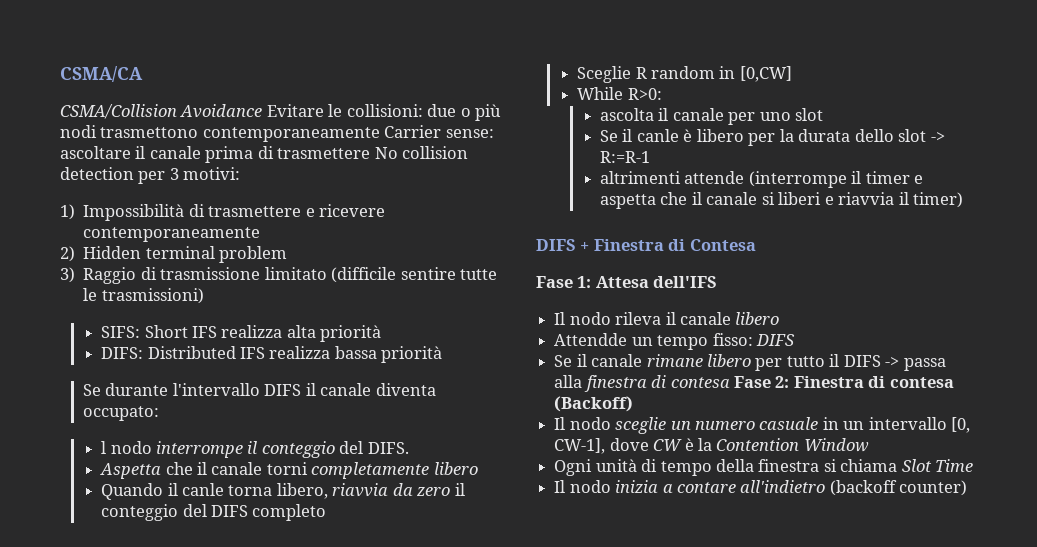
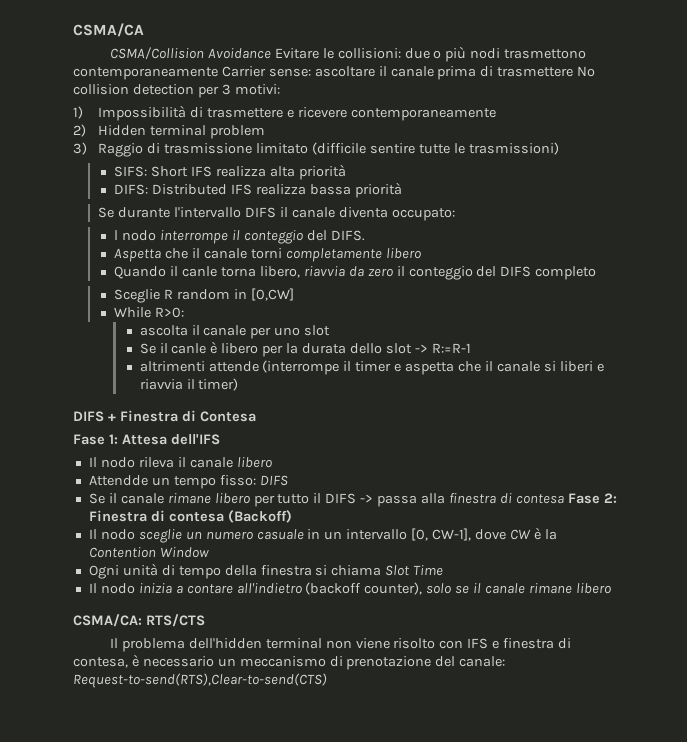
- Il nodo inizia a contare all'indietro (backoff counter)
+ Il nodo inizia a contare all'indietro (backoff counter), solo se il canale rimane libero
+ CSMA/CA: RTS/CTS
+ Il problema dell'hidden terminal non viene risolto con IFS e finestra di contesa, è necessario un meccanismo di prenotazione del canale: Request-to-send(RTS),Clear-to-send(CTS)

